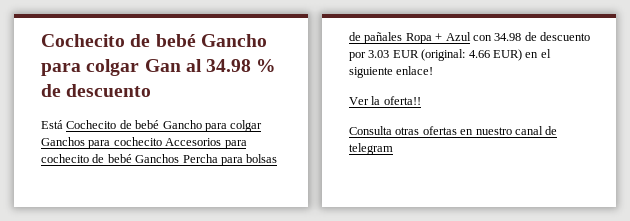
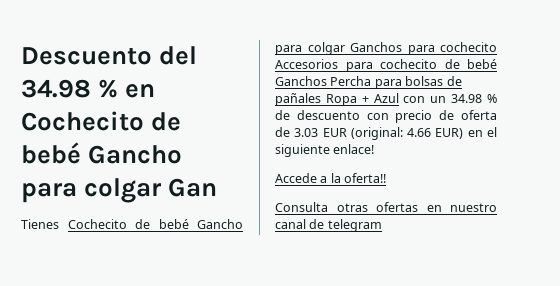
- Cochecito de bebé Gancho para colgar Gan al 34.98 % de descuento
- Está Cochecito de bebé Gancho para colgar Ganchos para cochecito Accesorios para cochecito de bebé Ganchos Percha para bolsas de pañales Ropa + Azul con 34.98 de descuento por 3.03 EUR (original: 4.66 EUR) en el siguiente enlace!
+ Descuento del 34.98 % en Cochecito de bebé Gancho para colgar Gan
+ Tienes Cochecito de bebé Gancho para colgar Ganchos para cochecito Accesorios para cochecito de bebé Ganchos Percha para bolsas de pañales Ropa + Azul con un 34.98 % de descuento con precio de oferta de 3.03 EUR (original: 4.66 EUR) en el siguiente enlace!
- Ver la oferta!!
+ Accede a la oferta!!

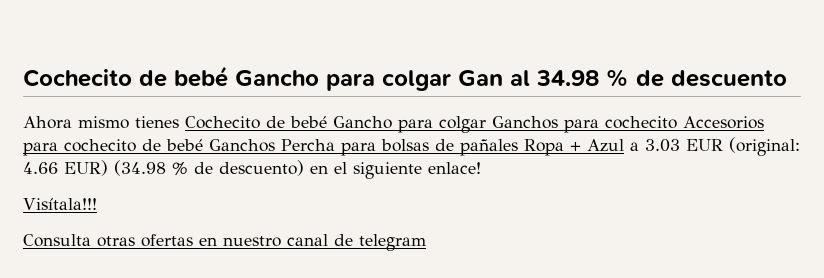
- Descuento del 34.98 % en Cochecito de bebé Gancho para colgar Gan
- Tienes Cochecito de bebé Gancho para colgar Ganchos para cochecito Accesorios para cochecito de bebé Ganchos Percha para bolsas de pañales Ropa + Azul con un 34.98 % de descuento con precio de oferta de 3.03 EUR (original: 4.66 EUR) en el siguiente enlace!
+ Cochecito de bebé Gancho para colgar Gan al 34.98 % de descuento
+ Ahora mismo tienes Cochecito de bebé Gancho para colgar Ganchos para cochecito Accesorios para cochecito de bebé Ganchos Percha para bolsas de pañales Ropa + Azul a 3.03 EUR (original: 4.66 EUR) (34.98 % de descuento) en el siguiente enlace!
- Accede a la oferta!!
+ Visítala!!!

